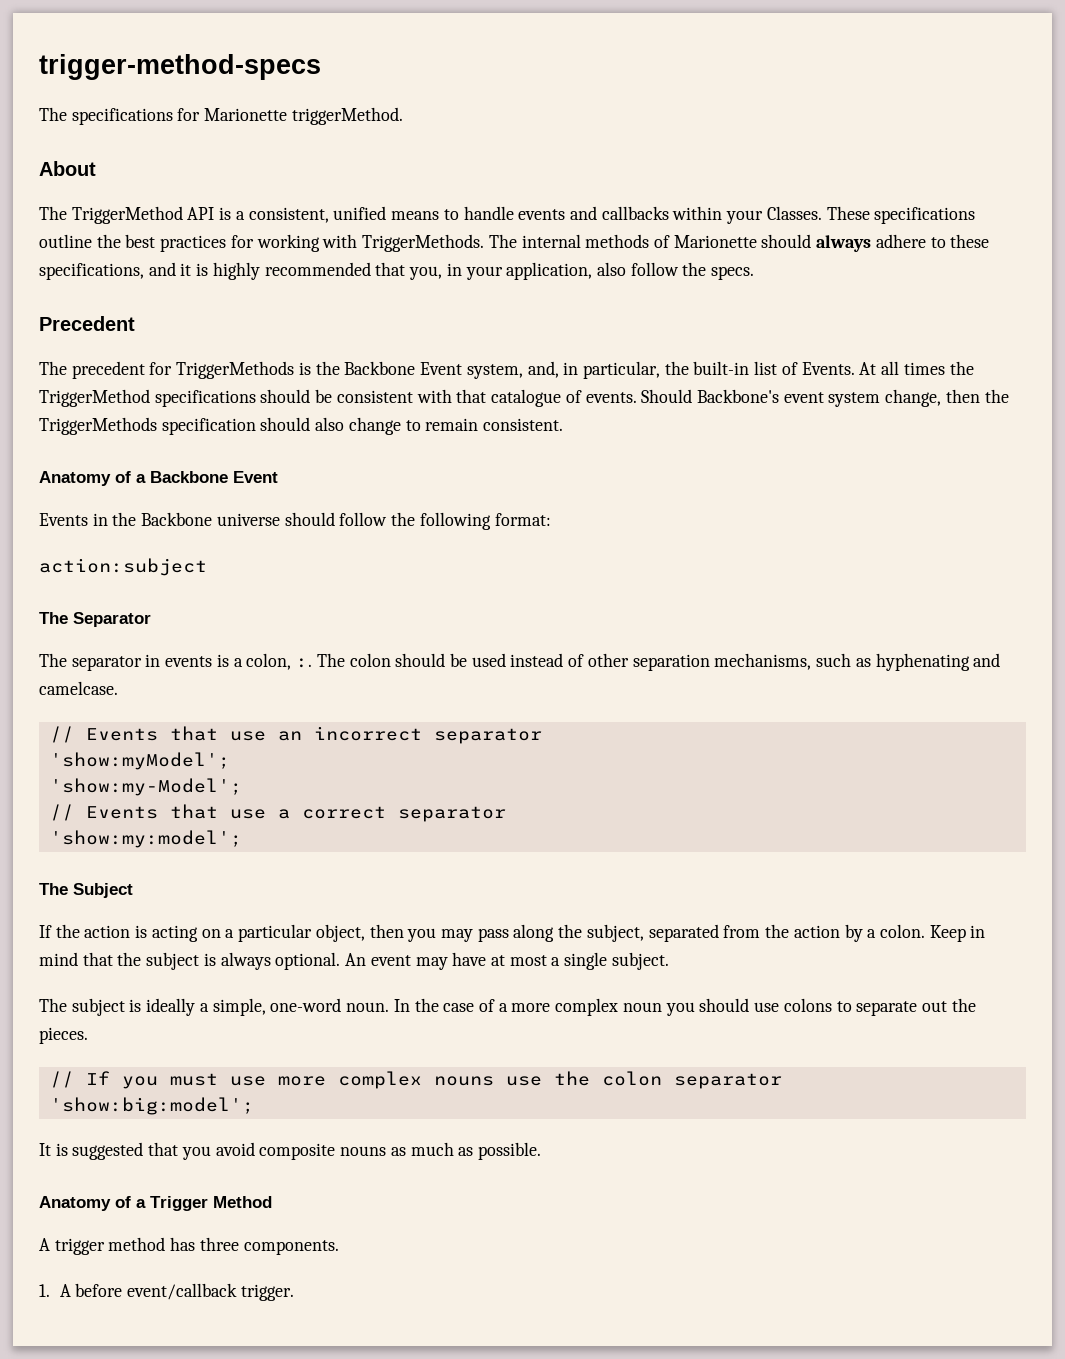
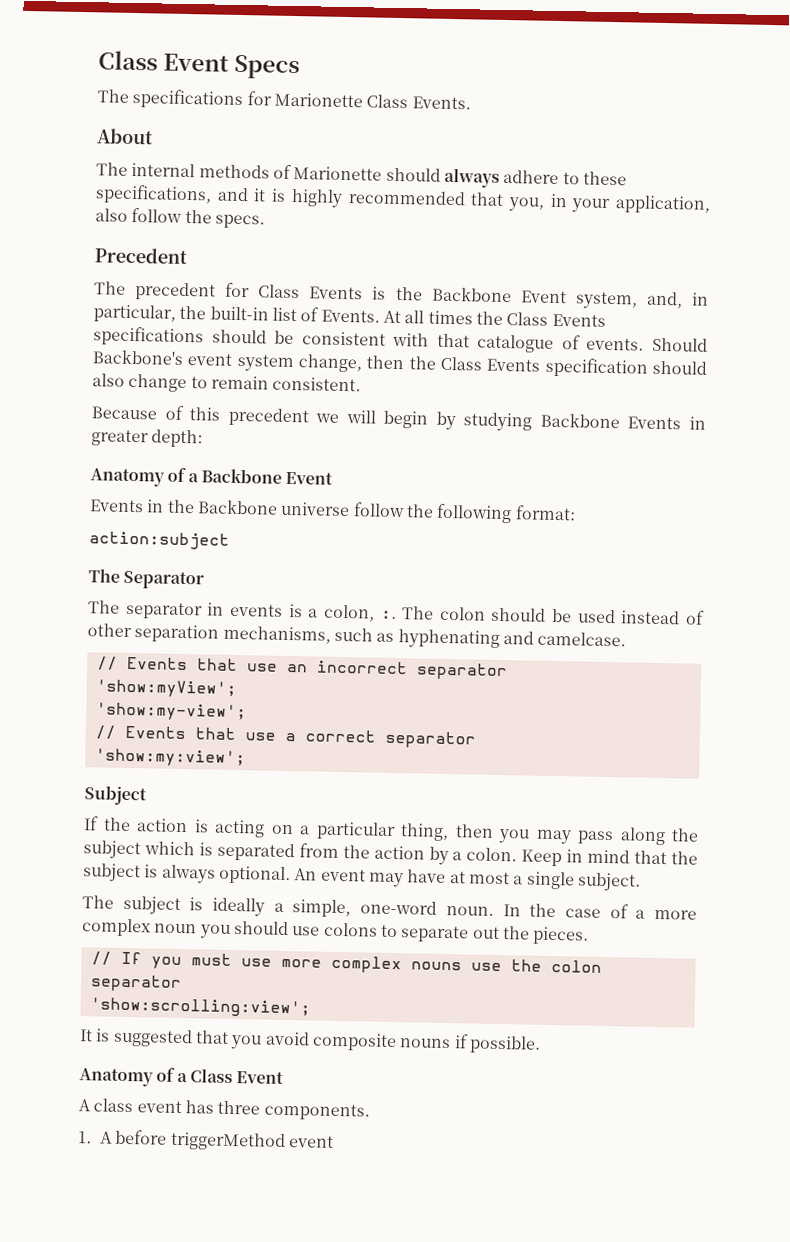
- trigger-method-specs
+ Class Event Specs
- The specifications for Marionette triggerMethod.
+ The specifications for Marionette Class Events.
- The TriggerMethod API is a consistent, unified means to handle events and callbacks within your Classes. These specifications outline the best practices for working with TriggerMethods. The internal methods of Marionette should always adhere to these specifications, and it is highly recommended that you, in your application, also follow the specs.
+ The internal methods of Marionette should always adhere to these specifications, and it is highly recommended that you, in your application, also follow the specs.
- The precedent for TriggerMethods is the Backbone Event system, and, in particular, the built-in list of Events.
+ The precedent for Class Events is the Backbone Event system, and, in particular, the built-in list of Events.
- At all times the TriggerMethod specifications should be consistent with that catalogue of events.
+ At all times the Class Events specifications should be consistent with that catalogue of events.
- Should Backbone's event system change, then the TriggerMethods specification should also change to remain consistent.
+ Should Backbone's event system change, then the Class Events specification should also change to remain consistent.
+ Because of this precedent we will begin by studying Backbone Events in greater depth:
- Events in the Backbone universe should follow the following format:
+ Events in the Backbone universe follow the following format:
- 'show:myModel';
- 'show:my-Model';
+ 'show:myView';
+ 'show:my-view';
- 'show:my:model';
- The Subject
+ 'show:my:view';
+ Subject
- If the action is acting on a particular object, then you may pass along the subject, separated from the action by a colon.
+ If the action is acting on a particular thing, then you may pass along the subject which is separated from the action by a colon.
- 'show:big:model';
+ 'show:scrolling:view';
- It is suggested that you avoid composite nouns as much as possible.
+ It is suggested that you avoid composite nouns if possible.
- Anatomy of a Trigger Method
- A trigger method has three components.
+ Anatomy of a Class Event
+ A class event has three components.
- 1. A before event/callback trigger.
+ 1. A before triggerMethod event

